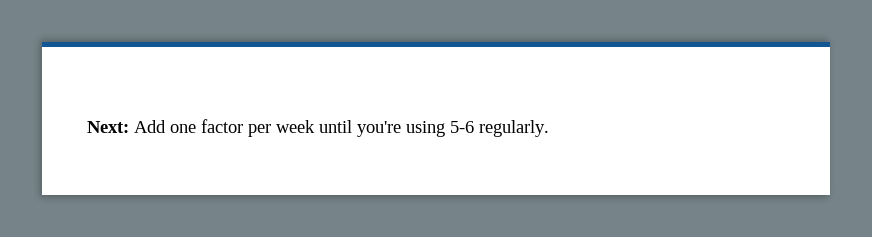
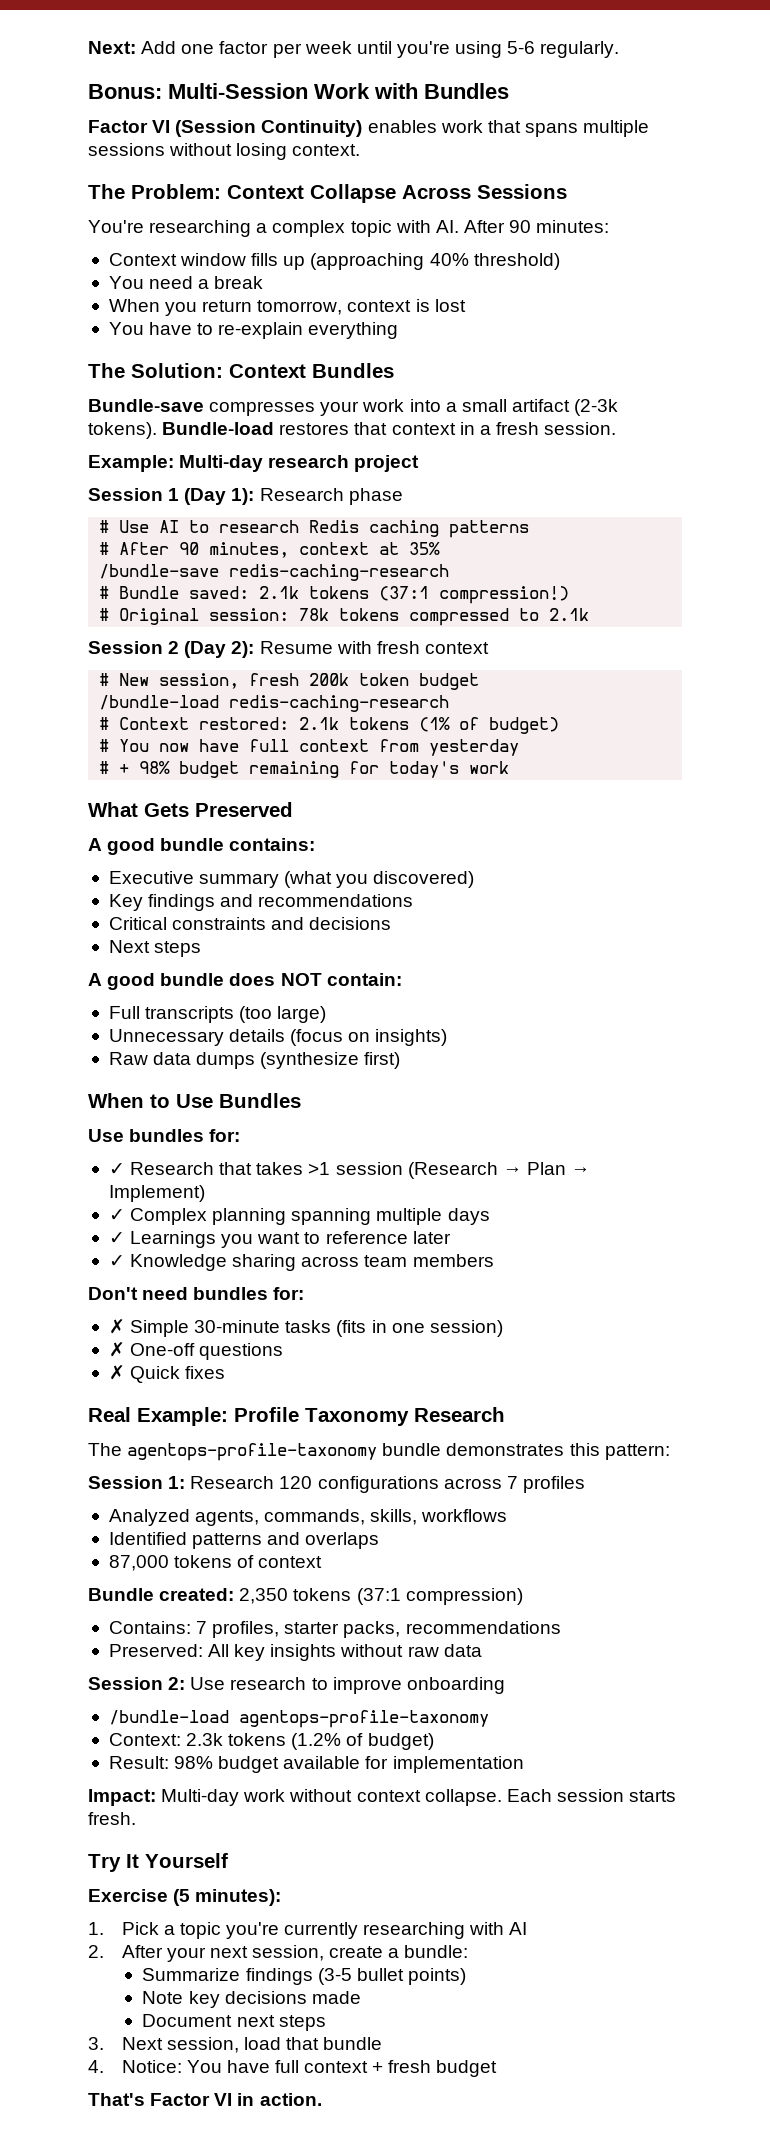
+ Bonus: Multi-Session Work with Bundles
+ Factor VI (Session Continuity) enables work that spans multiple sessions without losing context.
+ The Problem: Context Collapse Across Sessions
+ You're researching a complex topic with AI. After 90 minutes:
+ Context window fills up (approaching 40% threshold)
+ You need a break
+ When you return tomorrow, context is lost
+ You have to re-explain everything
+ The Solution: Context Bundles
+ Bundle-save compresses your work into a small artifact (2-3k tokens). Bundle-load restores that context in a fresh session.
+ Example: Multi-day research project
+ Session 1 (Day 1): Research phase
+ # Use AI to research Redis caching patterns
+ # After 90 minutes, context at 35%
+ /bundle-save redis-caching-research
+ # Bundle saved: 2.1k tokens (37:1 compression!)
+ # Original session: 78k tokens compressed to 2.1k
+ Session 2 (Day 2): Resume with fresh context
+ # New session, fresh 200k token budget
+ /bundle-load redis-caching-research
+ # Context restored: 2.1k tokens (1% of budget)
+ # You now have full context from yesterday
+ # + 98% budget remaining for today's work
+ What Gets Preserved
+ A good bundle contains:
+ Executive summary (what you discovered)
+ Key findings and recommendations
+ Critical constraints and decisions
+ Next steps
+ A good bundle does NOT contain:
+ Full transcripts (too large)
+ Unnecessary details (focus on insights)
+ Raw data dumps (synthesize first)
+ When to Use Bundles
+ Use bundles for:
+ ✓ Research that takes >1 session (Research → Plan → Implement)
+ ✓ Complex planning spanning multiple days
+ ✓ Learnings you want to reference later
+ ✓ Knowledge sharing across team members
+ Don't need bundles for:
+ ✗ Simple 30-minute tasks (fits in one session)
+ ✗ One-off questions
+ ✗ Quick fixes
+ Real Example: Profile Taxonomy Research
+ The agentops-profile-taxonomy bundle demonstrates this pattern:
+ Session 1: Research 120 configurations across 7 profiles
+ Analyzed agents, commands, skills, workflows
+ Identified patterns and overlaps
+ 87,000 tokens of context
+ Bundle created: 2,350 tokens (37:1 compression)
+ Contains: 7 profiles, starter packs, recommendations
+ Preserved: All key insights without raw data
+ Session 2: Use research to improve onboarding
+ /bundle-load agentops-profile-taxonomy
+ Context: 2.3k tokens (1.2% of budget)
+ Result: 98% budget available for implementation
+ Impact: Multi-day work without context collapse. Each session starts fresh.
+ Try It Yourself
+ Exercise (5 minutes):
+ 1. Pick a topic you're currently researching with AI
+ 2. After your next session, create a bundle:
+ Summarize findings (3-5 bullet points)
+ Note key decisions made
+ Document next steps
+ 3. Next session, load that bundle
+ 4. Notice: You have full context + fresh budget
+ That's Factor VI in action.

